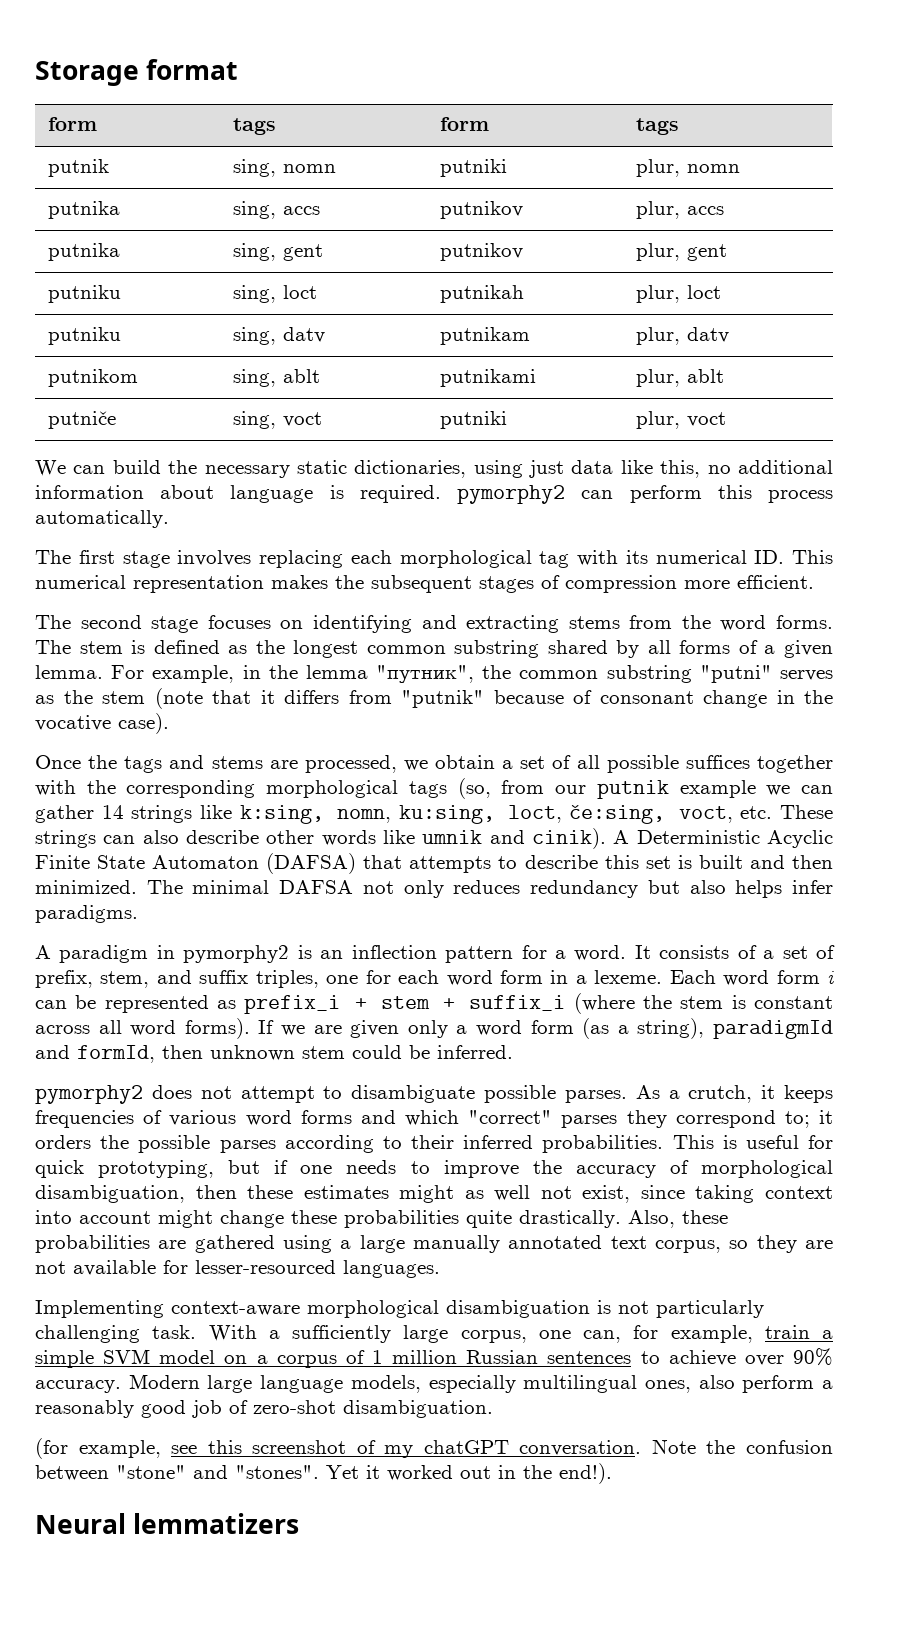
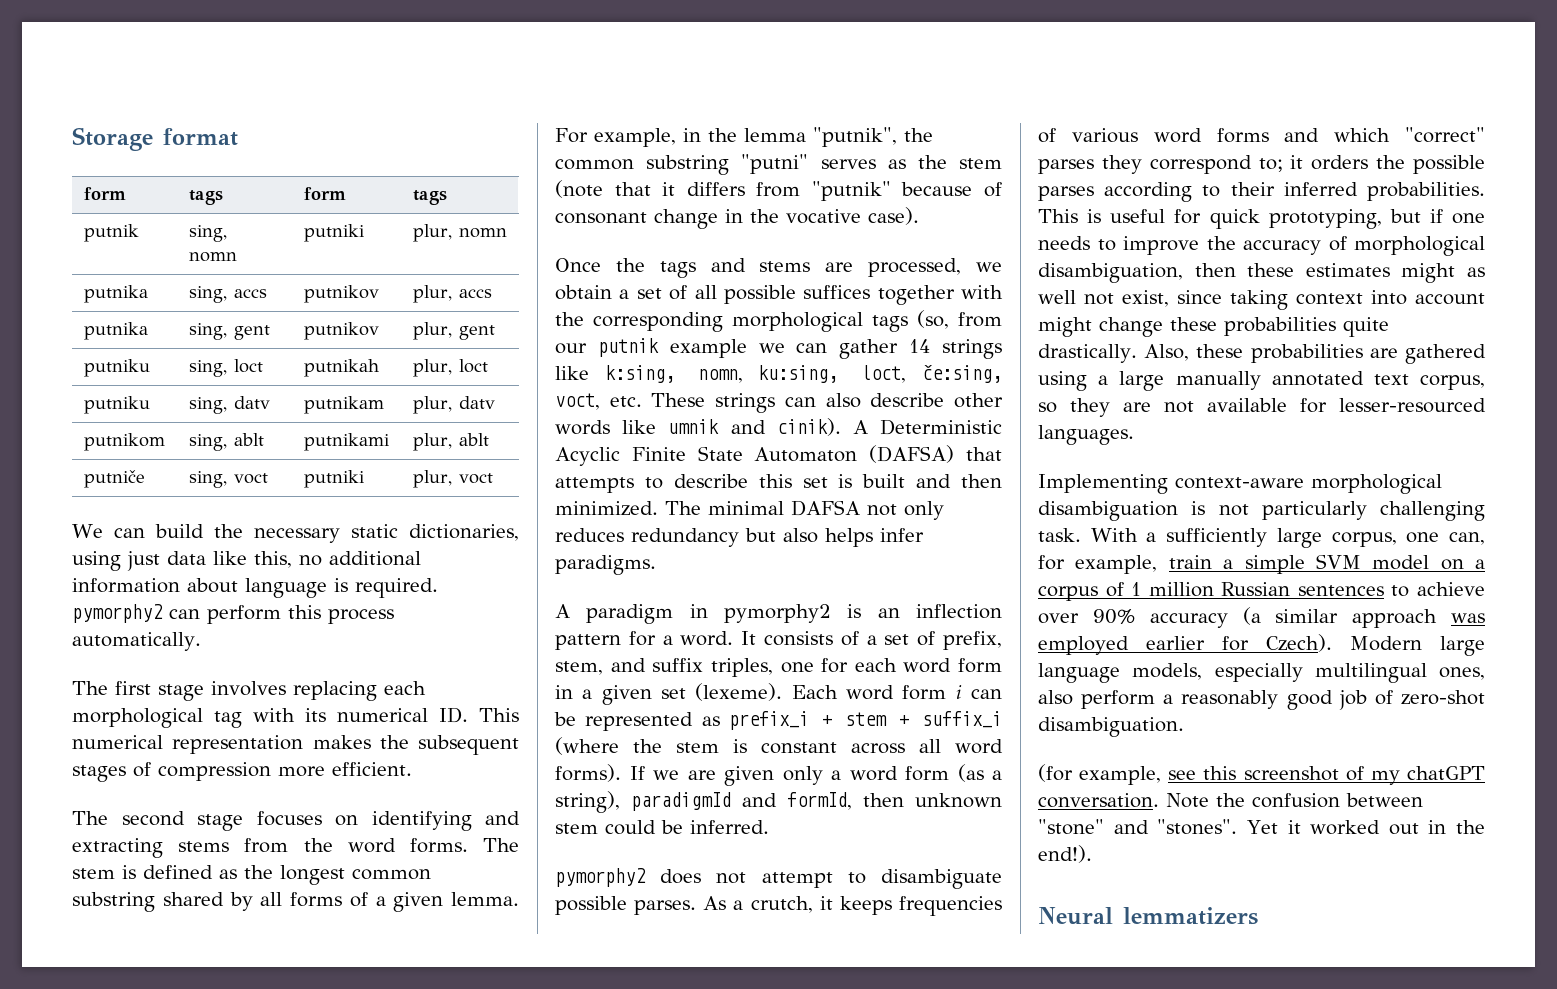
- For example, in the lemma "путник", the common substring "putni" serves as the stem (note that it differs from "putnik" because of consonant change in the vocative case).
+ For example, in the lemma "putnik", the common substring "putni" serves as the stem (note that it differs from "putnik" because of consonant change in the vocative case).
- It consists of a set of prefix, stem, and suffix triples, one for each word form in a lexeme.
+ It consists of a set of prefix, stem, and suffix triples, one for each word form in a given set (lexeme).
- With a sufficiently large corpus, one can, for example, train a simple SVM model on a corpus of 1 million Russian sentences to achieve over 90% accuracy.
+ With a sufficiently large corpus, one can, for example, train a simple SVM model on a corpus of 1 million Russian sentences to achieve over 90% accuracy (a similar approach was employed earlier for Czech).

